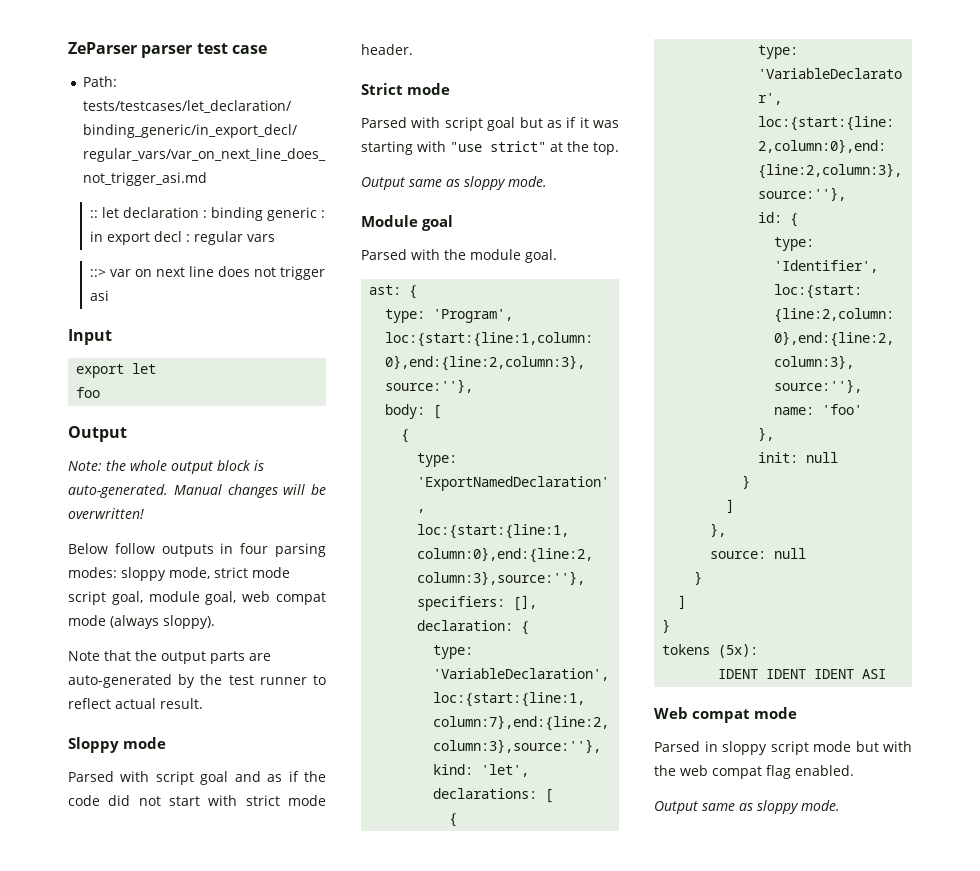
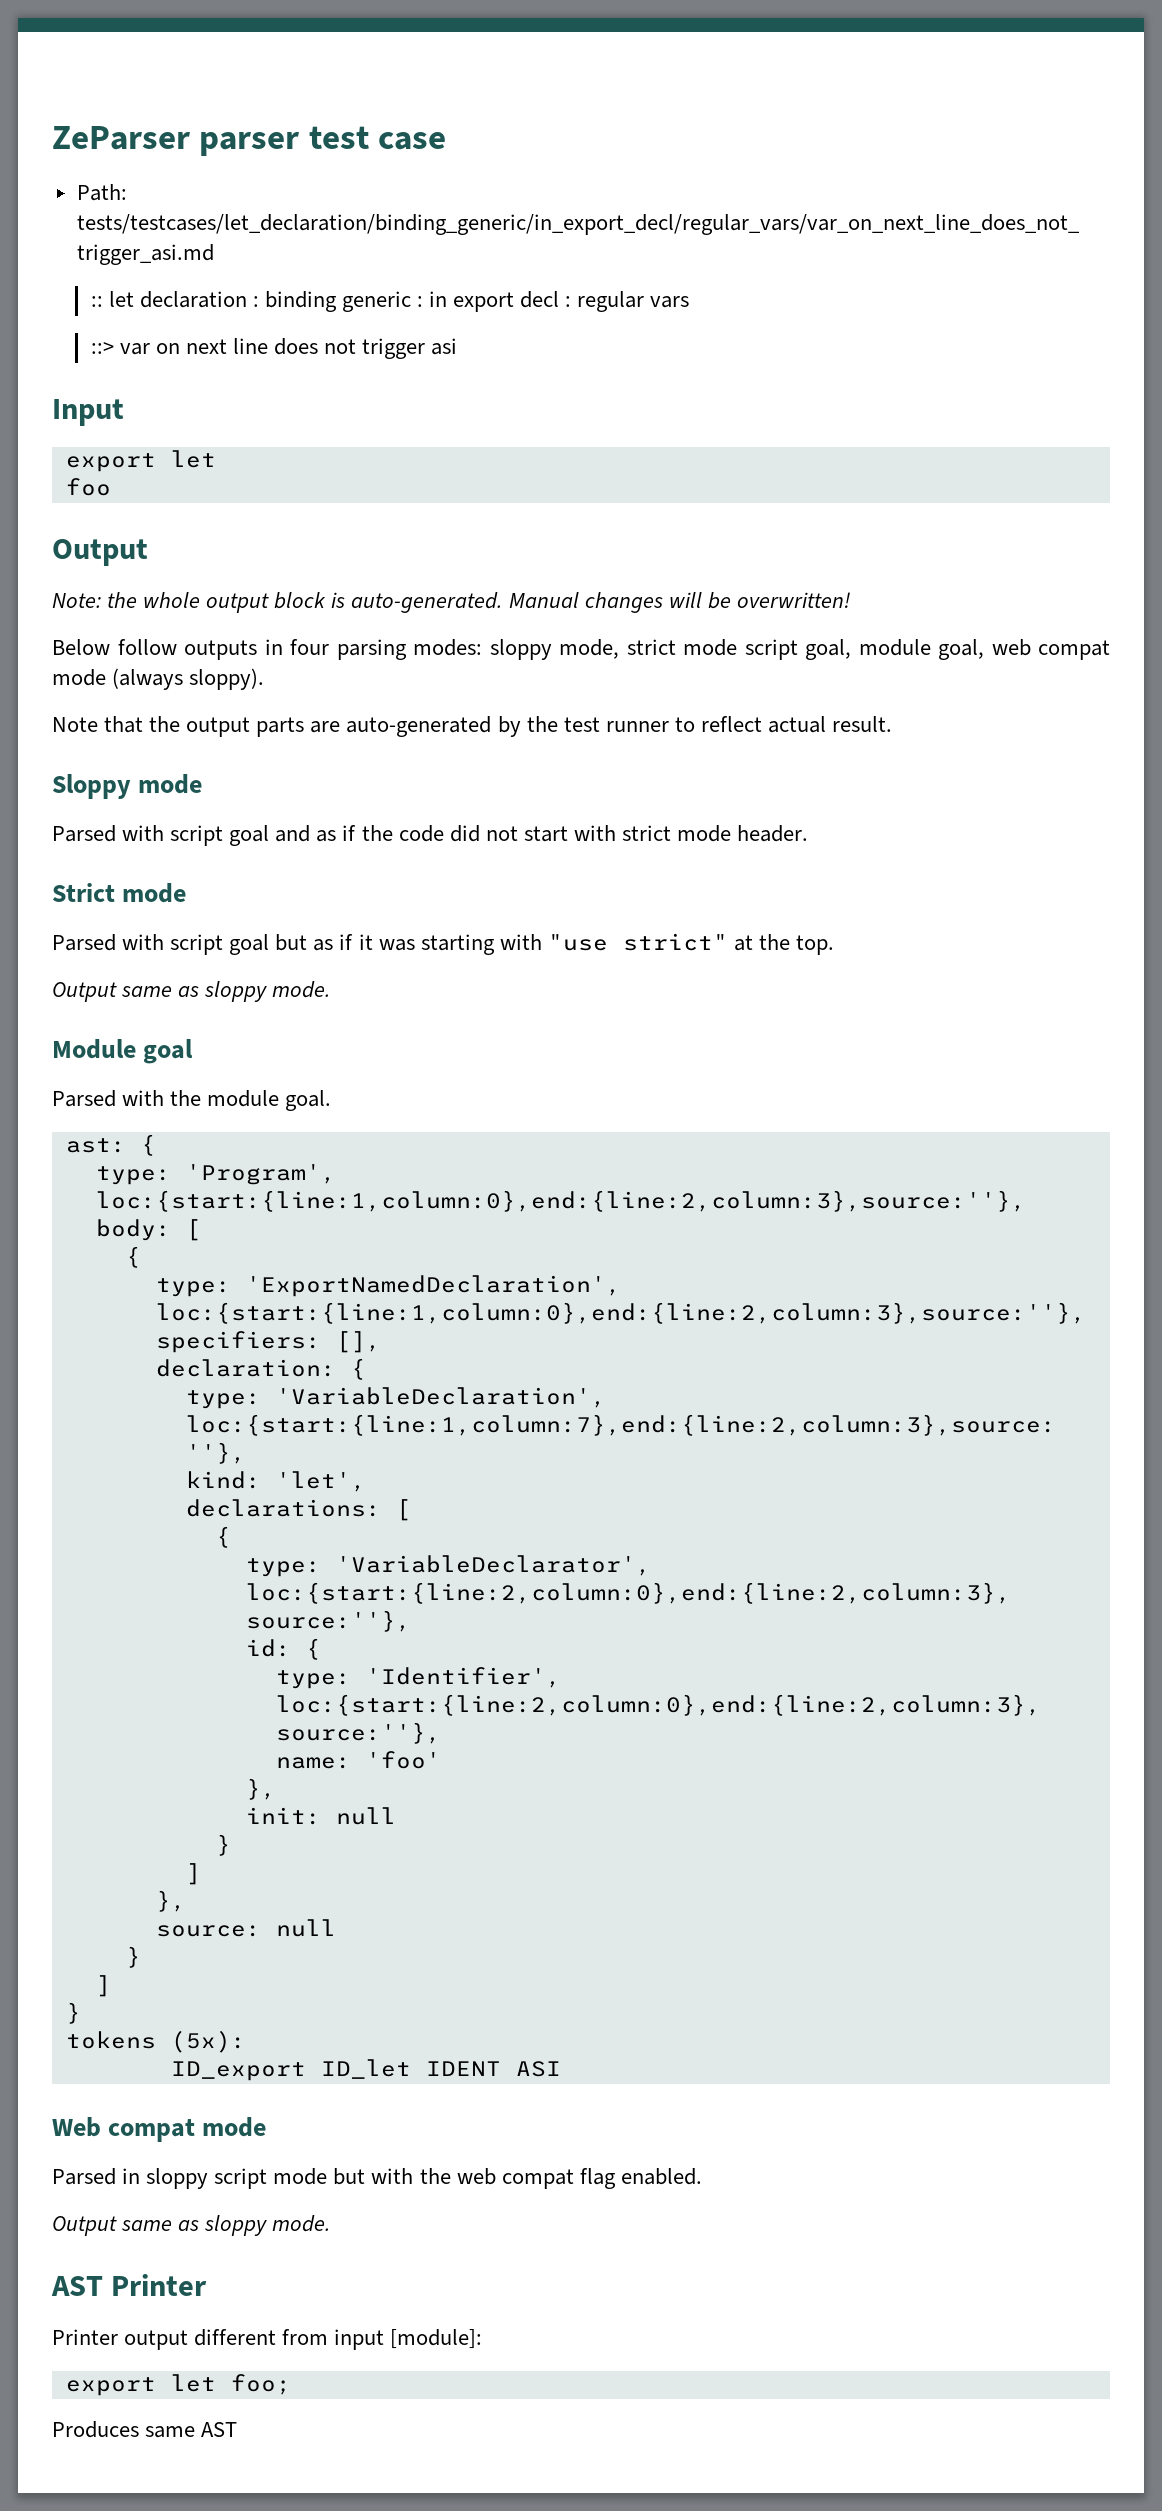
- IDENT IDENT IDENT ASI
+ ID_export ID_let IDENT ASI
+ AST Printer
+ Printer output different from input [module]:
+ export let foo;
+ Produces same AST

